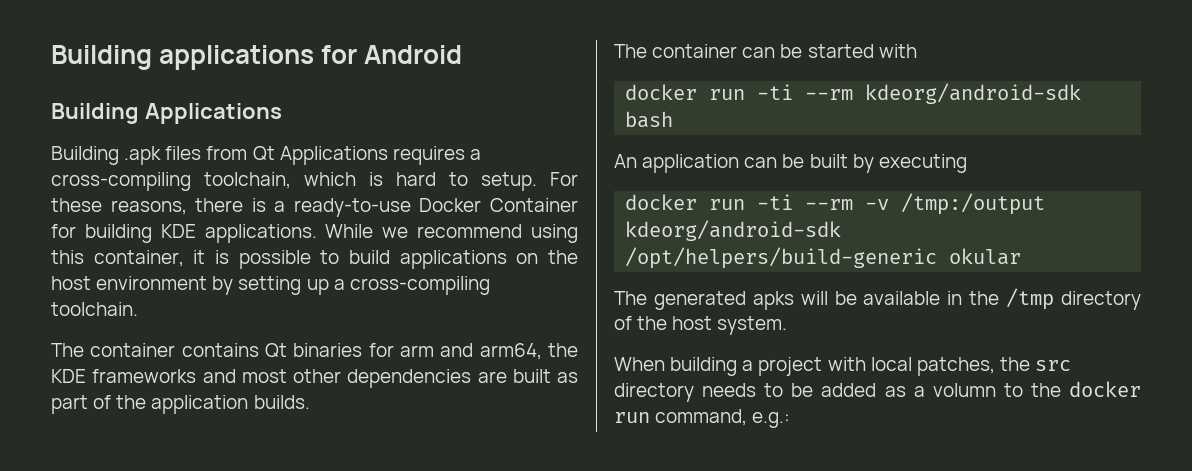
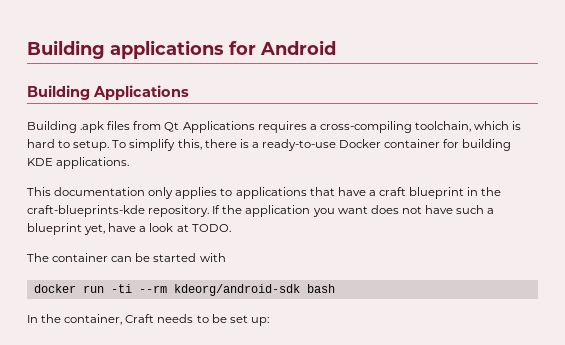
- For these reasons, there is a ready-to-use Docker Container for building KDE applications. While we recommend using this container, it is possible to build applications on the host environment by setting up a cross-compiling toolchain.
- The container contains Qt binaries for arm and arm64, the KDE frameworks and most other dependencies are built as part of the application builds.
+ To simplify this, there is a ready-to-use Docker container for building KDE applications.
+ This documentation only applies to applications that have a craft blueprint in the craft-blueprints-kde repository. If the application you want does not have such a blueprint yet, have a look at TODO.
- An application can be built by executing
- docker run -ti --rm -v /tmp:/output kdeorg/android-sdk /opt/helpers/build-generic okular
- The generated apks will be available in the /tmp directory of the host system.
- When building a project with local patches, the src directory needs to be added as a volumn to the docker run command, e.g.:
+ In the container, Craft needs to be set up:

